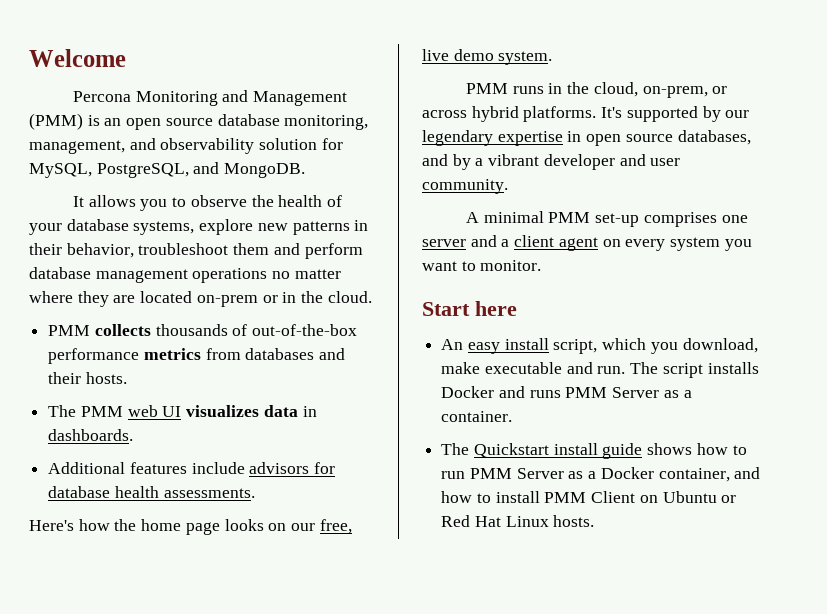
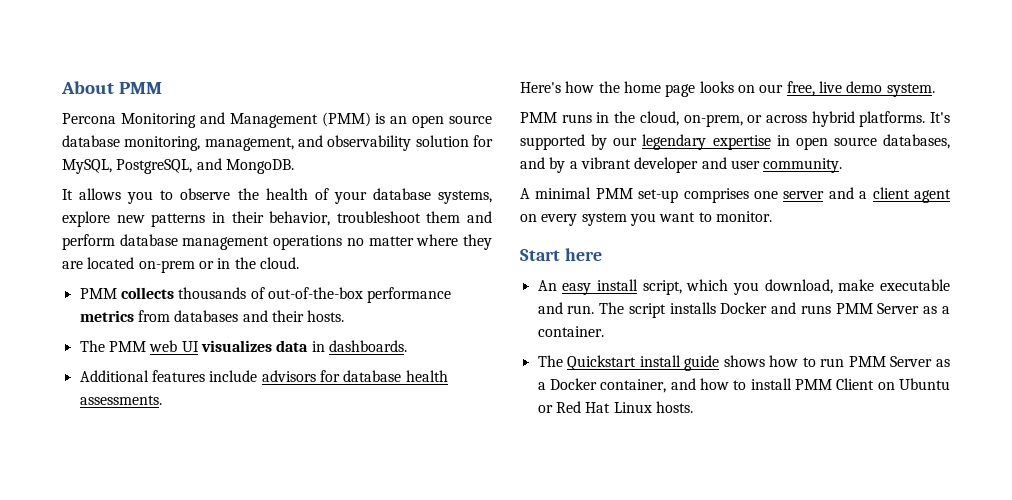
- Welcome
+ About PMM

